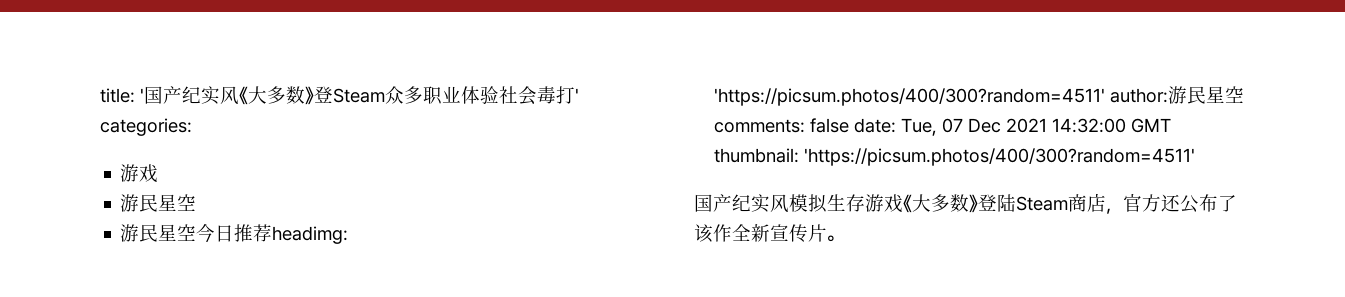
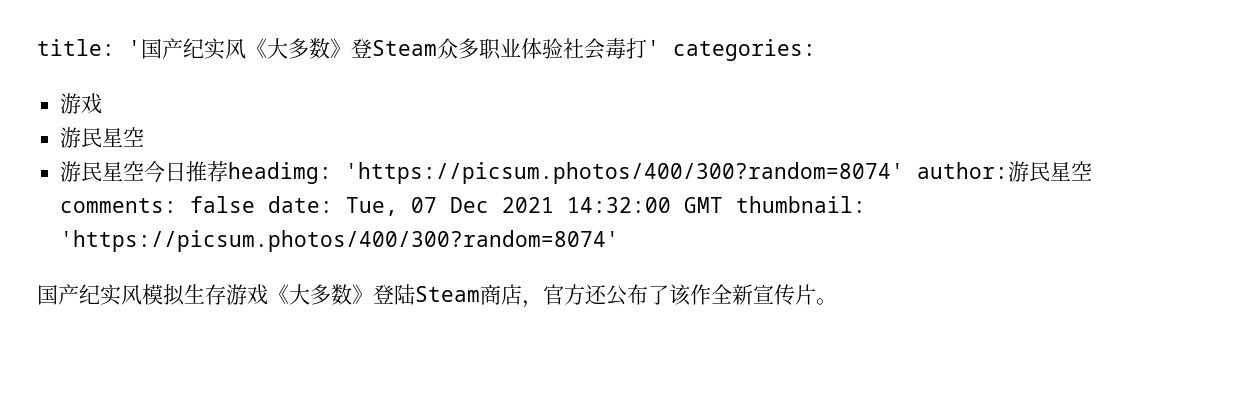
- 游民星空今日推荐headimg: 'https://picsum.photos/400/300?random=4511' author:游民星空comments: false date: Tue, 07 Dec 2021 14:32:00 GMT thumbnail: 'https://picsum.photos/400/300?random=4511'
+ 游民星空今日推荐headimg: 'https://picsum.photos/400/300?random=8074' author:游民星空comments: false date: Tue, 07 Dec 2021 14:32:00 GMT thumbnail: 'https://picsum.photos/400/300?random=8074'

